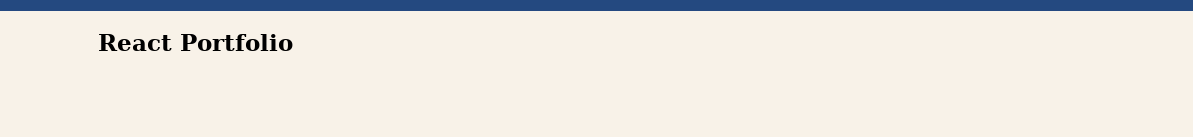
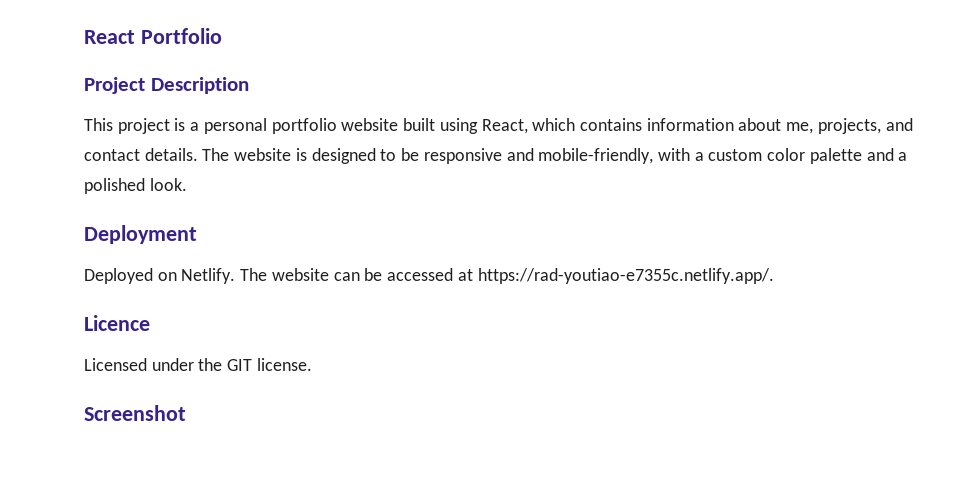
+ Project Description
+ This project is a personal portfolio website built using React, which contains information about me, projects, and contact details. The website is designed to be responsive and mobile-friendly, with a custom color palette and a polished look.
+ Deployment
+ Deployed on Netlify. The website can be accessed at https://rad-youtiao-e7355c.netlify.app/.
+ Licence
+ Licensed under the GIT license.
+ Screenshot

